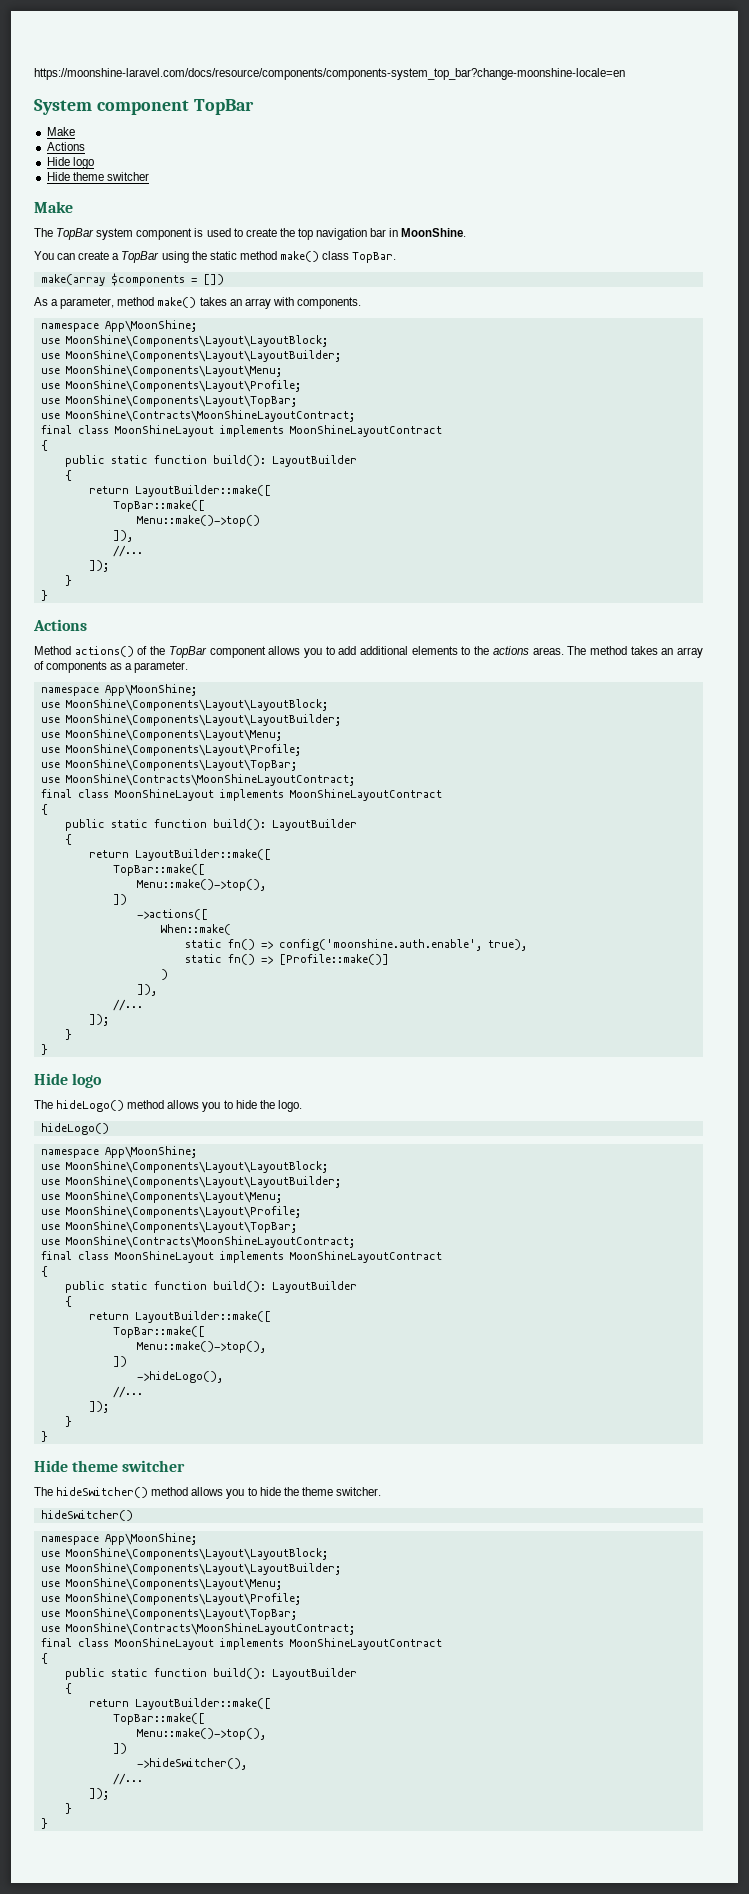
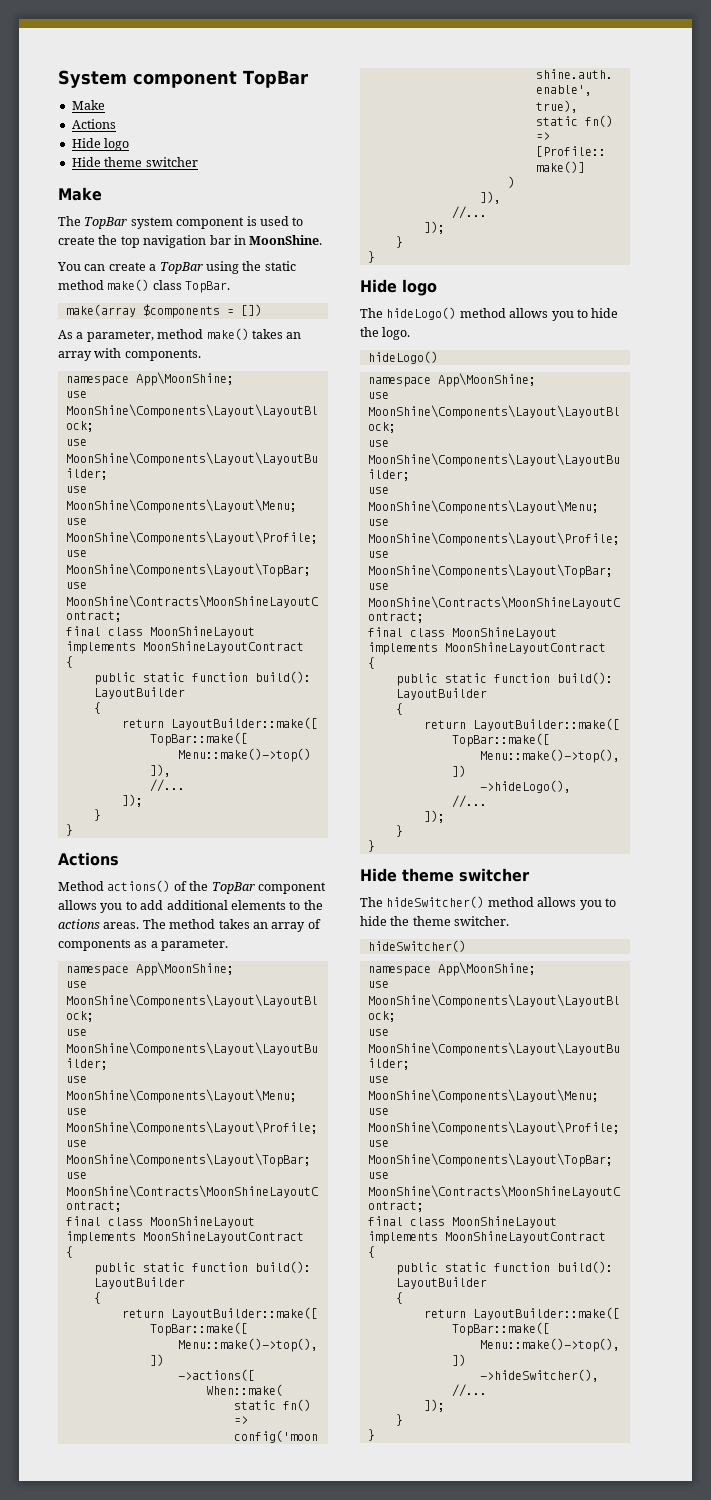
- https://moonshine-laravel.com/docs/resource/components/components-system_top_bar?change-moonshine-locale=en

